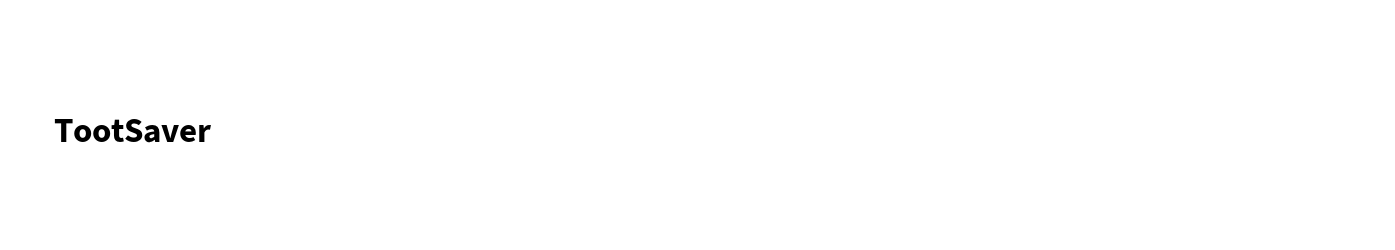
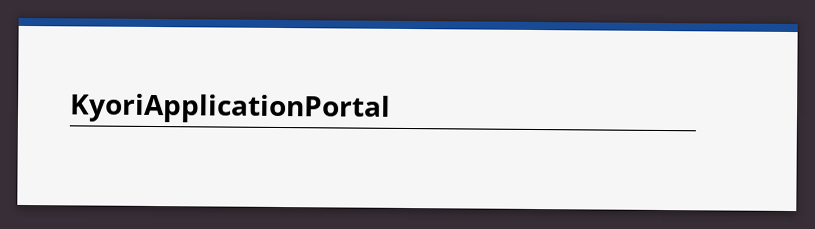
- TootSaver
+ KyoriApplicationPortal

